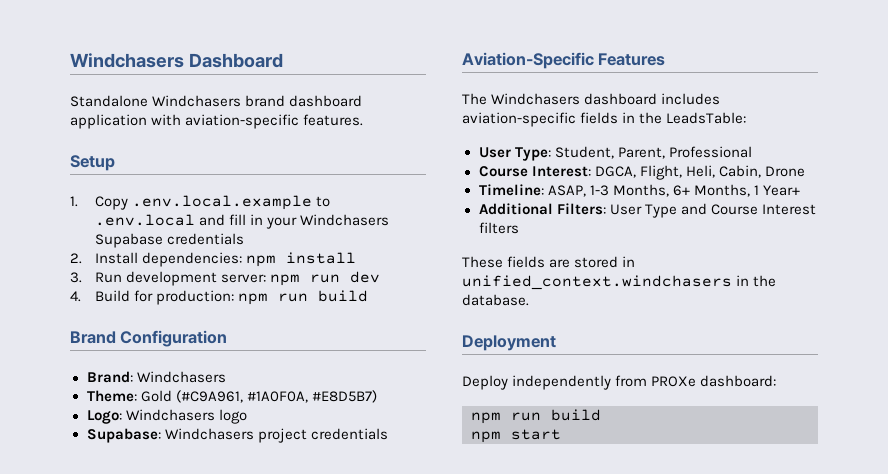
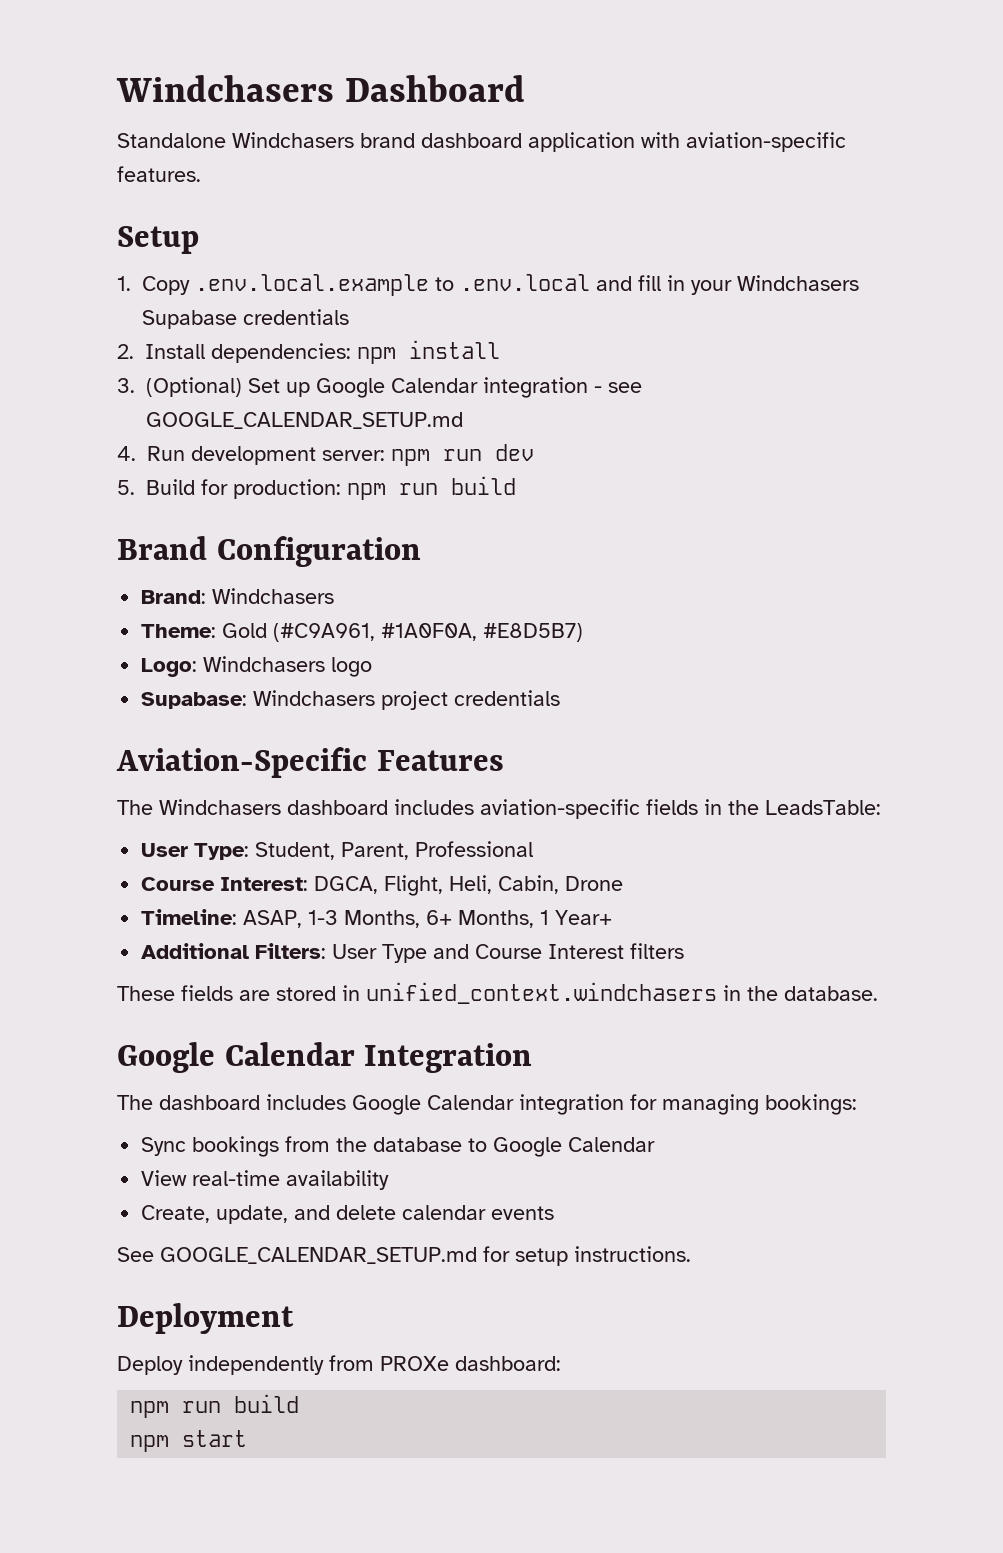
- 3. Run development server: npm run dev
+ 3. (Optional) Set up Google Calendar integration - see GOOGLE_CALENDAR_SETUP.md
+ 4. Run development server: npm run dev
- 4. Build for production: npm run build
+ 5. Build for production: npm run build
+ Google Calendar Integration
+ The dashboard includes Google Calendar integration for managing bookings:
+ Sync bookings from the database to Google Calendar
+ View real-time availability
+ Create, update, and delete calendar events
+ See GOOGLE_CALENDAR_SETUP.md for setup instructions.

